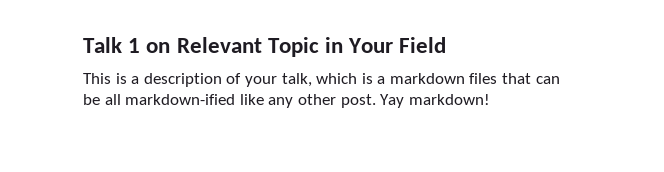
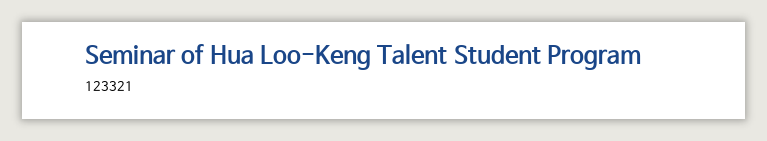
- Talk 1 on Relevant Topic in Your Field
- This is a description of your talk, which is a markdown files that can be all markdown-ified like any other post. Yay markdown!
+ Seminar of Hua Loo-Keng Talent Student Program
+ 123321

